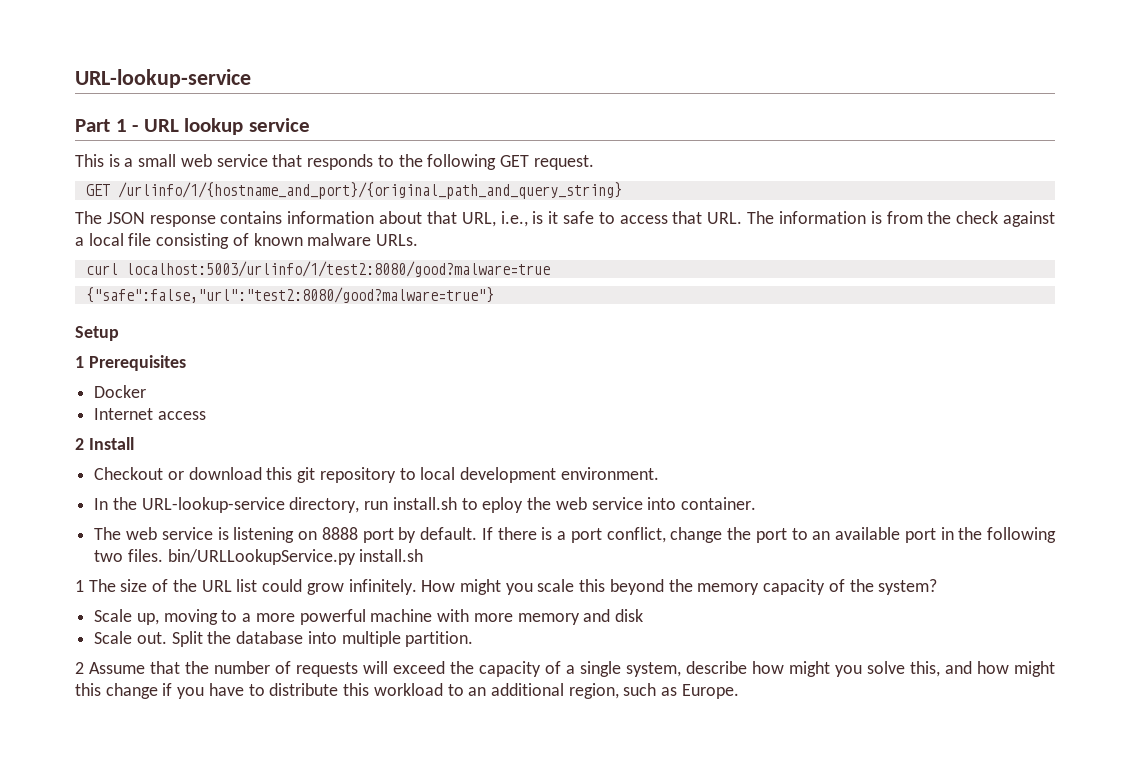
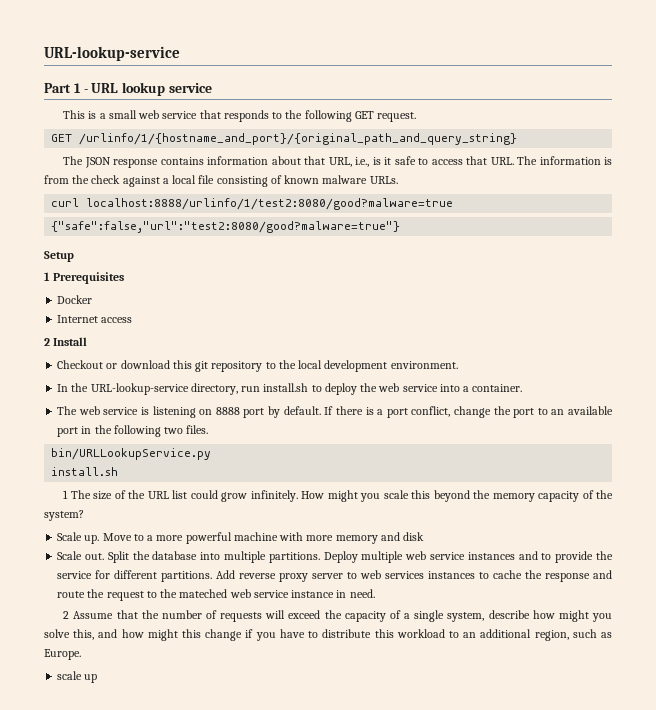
- curl localhost:5003/urlinfo/1/test2:8080/good?malware=true
+ curl localhost:8888/urlinfo/1/test2:8080/good?malware=true
- Checkout or download this git repository to local development environment.
+ Checkout or download this git repository to the local development environment.
- In the URL-lookup-service directory, run install.sh to eploy the web service into container.
+ In the URL-lookup-service directory, run install.sh to deploy the web service into a container.
- If there is a port conflict, change the port to an available port in the following two files. bin/URLLookupService.py install.sh
+ If there is a port conflict, change the port to an available port in the following two files.
+ bin/URLLookupService.py
+ install.sh
- Scale up, moving to a more powerful machine with more memory and disk
+ Scale up. Move to a more powerful machine with more memory and disk
- Split the database into multiple partition.
+ Split the database into multiple partitions. Deploy multiple web service instances and to provide the service for different partitions. Add reverse proxy server to web services instances to cache the response and route the request to the mateched web service instance in need.
+ scale up

